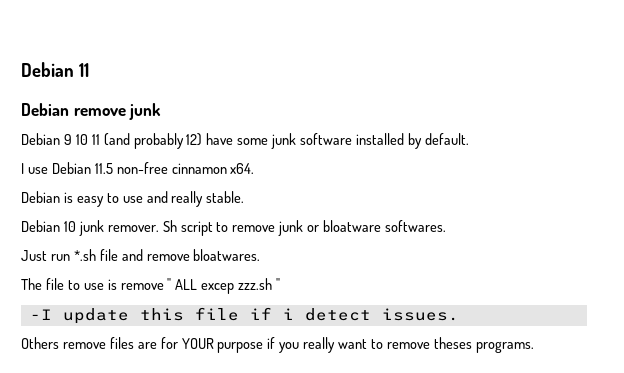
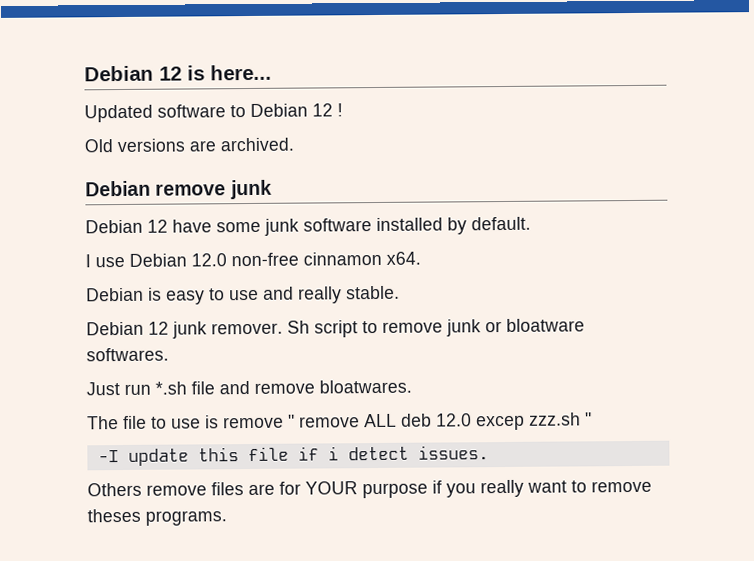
- Debian 11
+ Debian 12 is here...
+ Updated software to Debian 12 !
+ Old versions are archived.
  Debian remove junk
- Debian 9 10 11 (and probably 12) have some junk software installed by default.
+ Debian 12 have some junk software installed by default.
- I use Debian 11.5 non-free cinnamon x64.
+ I use Debian 12.0 non-free cinnamon x64.
- Debian 10 junk remover.
+ Debian 12 junk remover.
- The file to use is remove " ALL excep zzz.sh "
+ The file to use is remove " remove ALL deb 12.0 excep zzz.sh "

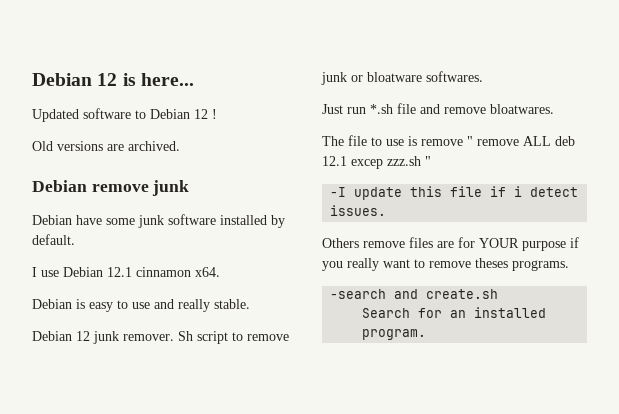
- Debian 12 have some junk software installed by default.
+ Debian have some junk software installed by default.
- I use Debian 12.0 non-free cinnamon x64.
+ I use Debian 12.1 cinnamon x64.
- The file to use is remove " remove ALL deb 12.0 excep zzz.sh "
+ The file to use is remove " remove ALL deb 12.1 excep zzz.sh "
+ -search and create.sh
+ Search for an installed program.

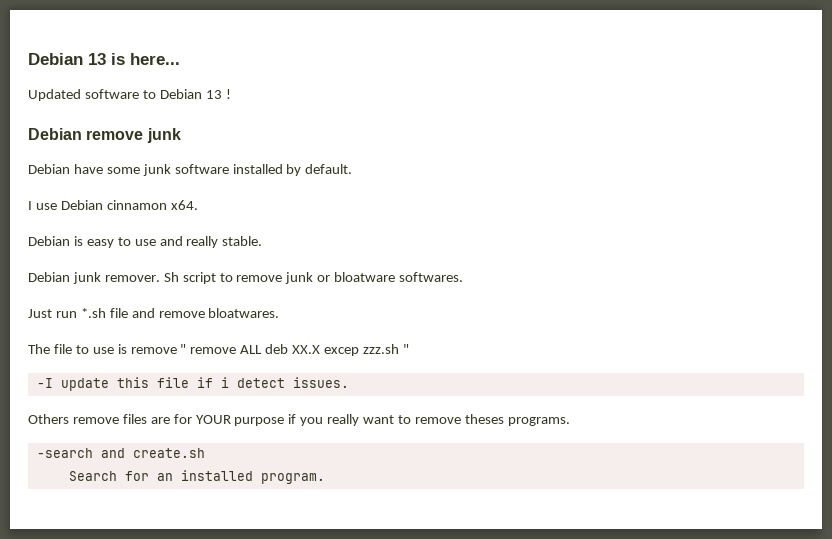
- Debian 12 is here...
+ Debian 13 is here...
- Updated software to Debian 12 !
+ Updated software to Debian 13 !
- Old versions are archived.
- I use Debian 12.1 cinnamon x64.
+ I use Debian cinnamon x64.
- Debian 12 junk remover.
+ Debian junk remover.
- The file to use is remove " remove ALL deb 12.1 excep zzz.sh "
+ The file to use is remove " remove ALL deb XX.X excep zzz.sh "

